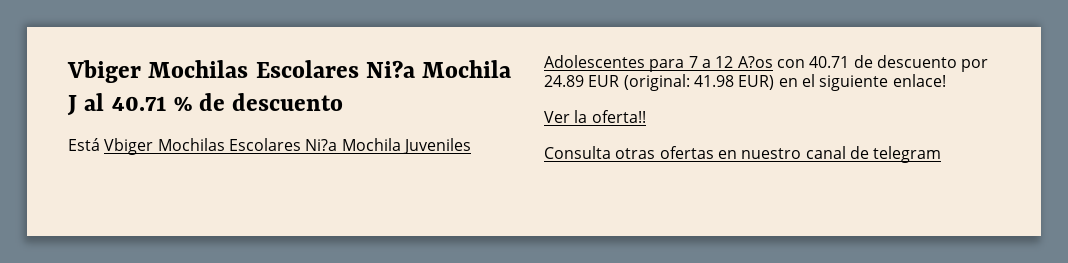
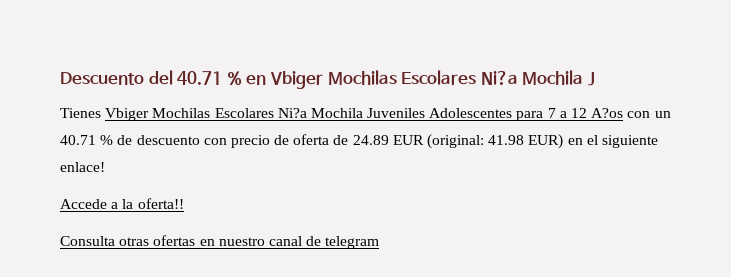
- Vbiger Mochilas Escolares Ni?a Mochila J al 40.71 % de descuento
- Está Vbiger Mochilas Escolares Ni?a Mochila Juveniles Adolescentes para 7 a 12 A?os con 40.71 de descuento por 24.89 EUR (original: 41.98 EUR) en el siguiente enlace!
+ Descuento del 40.71 % en Vbiger Mochilas Escolares Ni?a Mochila J
+ Tienes Vbiger Mochilas Escolares Ni?a Mochila Juveniles Adolescentes para 7 a 12 A?os con un 40.71 % de descuento con precio de oferta de 24.89 EUR (original: 41.98 EUR) en el siguiente enlace!
- Ver la oferta!!
+ Accede a la oferta!!

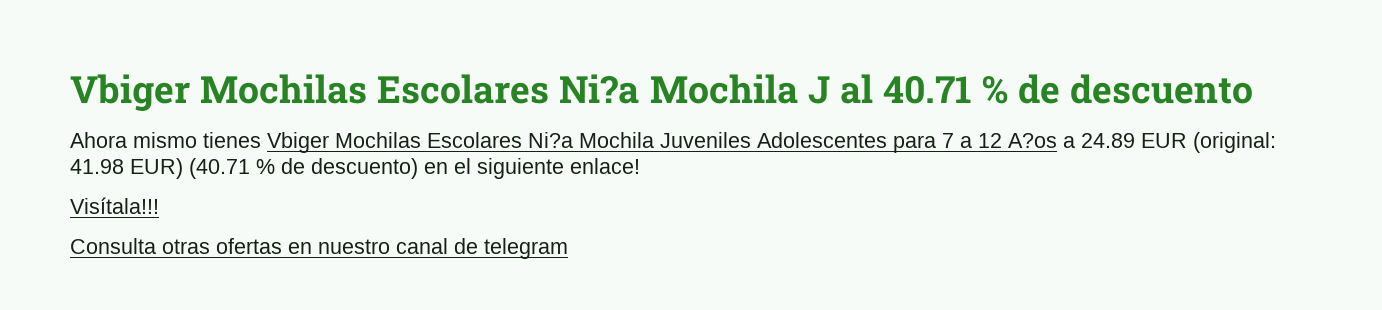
- Descuento del 40.71 % en Vbiger Mochilas Escolares Ni?a Mochila J
- Tienes Vbiger Mochilas Escolares Ni?a Mochila Juveniles Adolescentes para 7 a 12 A?os con un 40.71 % de descuento con precio de oferta de 24.89 EUR (original: 41.98 EUR) en el siguiente enlace!
+ Vbiger Mochilas Escolares Ni?a Mochila J al 40.71 % de descuento
+ Ahora mismo tienes Vbiger Mochilas Escolares Ni?a Mochila Juveniles Adolescentes para 7 a 12 A?os a 24.89 EUR (original: 41.98 EUR) (40.71 % de descuento) en el siguiente enlace!
- Accede a la oferta!!
+ Visítala!!!

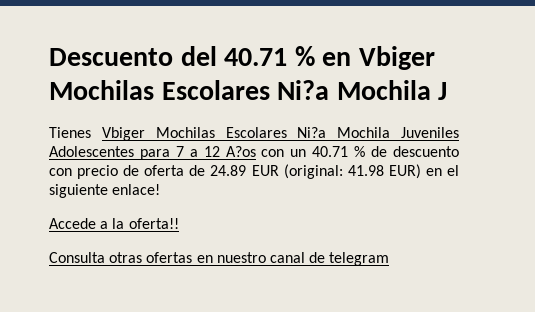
- Vbiger Mochilas Escolares Ni?a Mochila J al 40.71 % de descuento
- Ahora mismo tienes Vbiger Mochilas Escolares Ni?a Mochila Juveniles Adolescentes para 7 a 12 A?os a 24.89 EUR (original: 41.98 EUR) (40.71 % de descuento) en el siguiente enlace!
+ Descuento del 40.71 % en Vbiger Mochilas Escolares Ni?a Mochila J
+ Tienes Vbiger Mochilas Escolares Ni?a Mochila Juveniles Adolescentes para 7 a 12 A?os con un 40.71 % de descuento con precio de oferta de 24.89 EUR (original: 41.98 EUR) en el siguiente enlace!
- Visítala!!!
+ Accede a la oferta!!

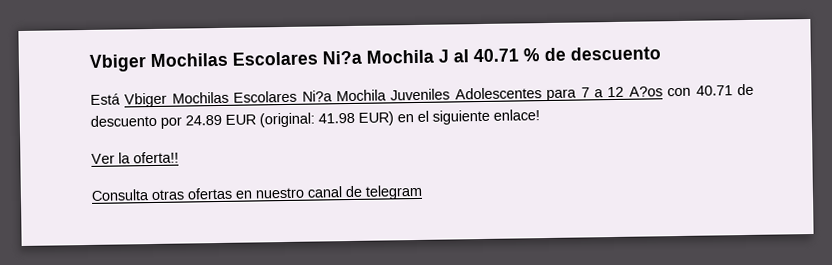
- Descuento del 40.71 % en Vbiger Mochilas Escolares Ni?a Mochila J
- Tienes Vbiger Mochilas Escolares Ni?a Mochila Juveniles Adolescentes para 7 a 12 A?os con un 40.71 % de descuento con precio de oferta de 24.89 EUR (original: 41.98 EUR) en el siguiente enlace!
+ Vbiger Mochilas Escolares Ni?a Mochila J al 40.71 % de descuento
+ Está Vbiger Mochilas Escolares Ni?a Mochila Juveniles Adolescentes para 7 a 12 A?os con 40.71 de descuento por 24.89 EUR (original: 41.98 EUR) en el siguiente enlace!
- Accede a la oferta!!
+ Ver la oferta!!

